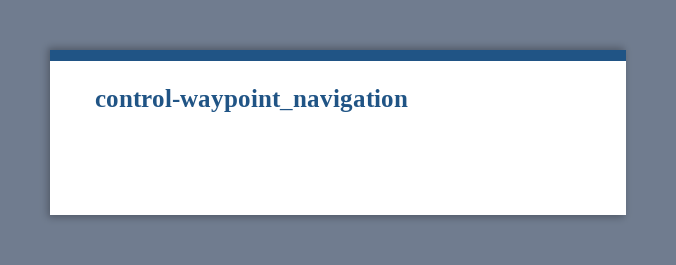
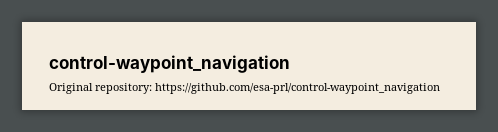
+ Original repository: https://github.com/esa-prl/control-waypoint_navigation

